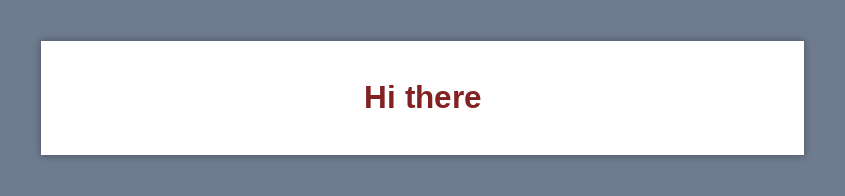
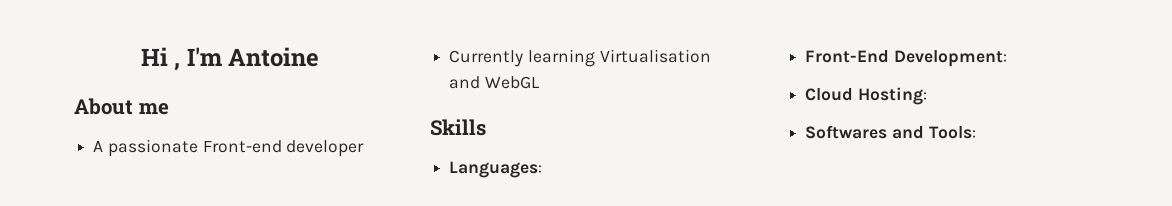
- Hi there
+ Hi , I'm Antoine
+ About me
+ A passionate Front-end developer
+ Currently learning Virtualisation and WebGL
+ Skills
+ Languages:
+ Front-End Development:
+ Cloud Hosting:
+ Softwares and Tools:

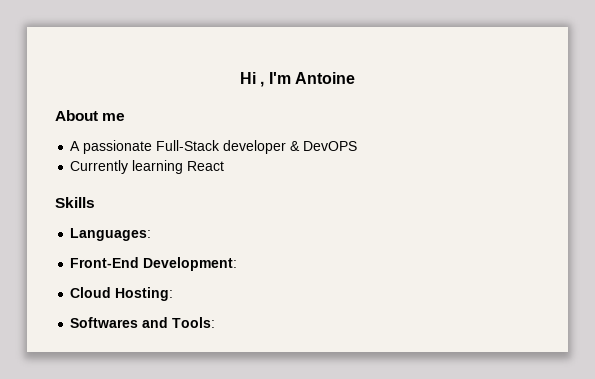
- A passionate Front-end developer
+ A passionate Full-Stack developer & DevOPS
- Currently learning Virtualisation and WebGL
+ Currently learning React

